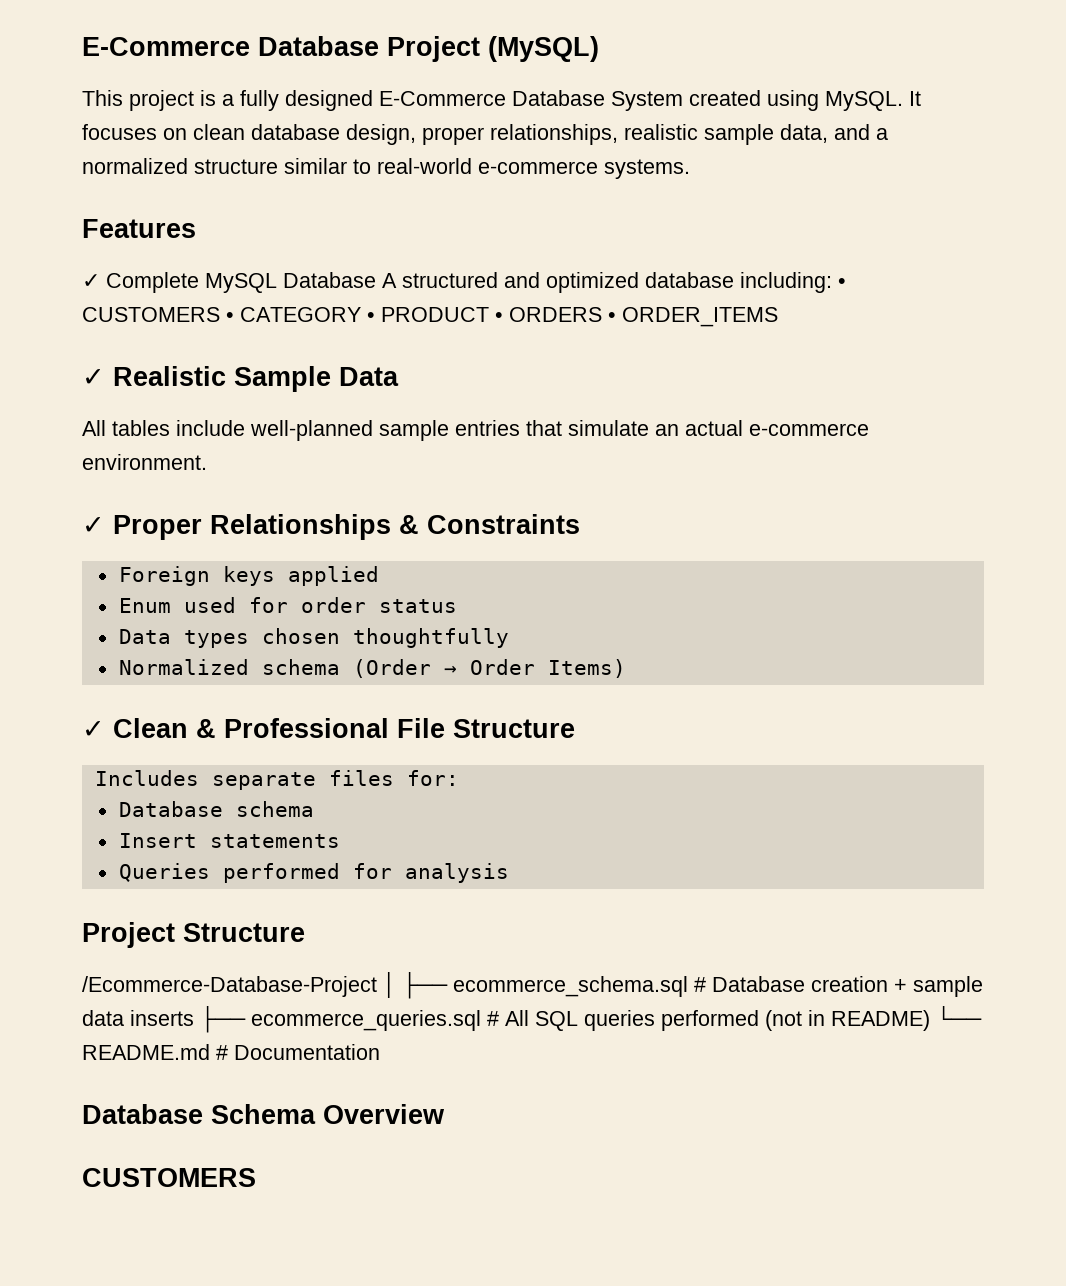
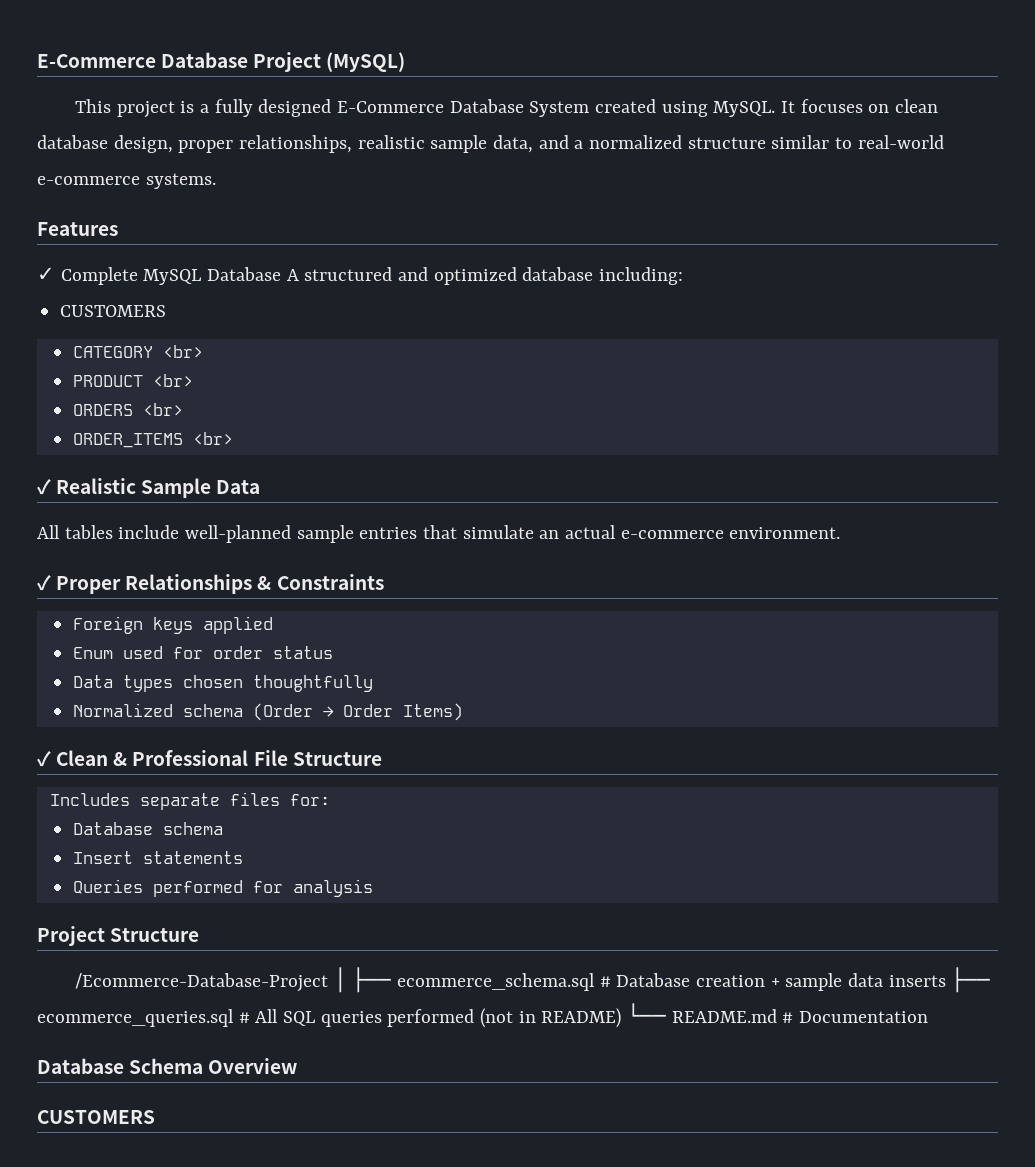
- ✓ Complete MySQL Database A structured and optimized database including: • CUSTOMERS • CATEGORY • PRODUCT • ORDERS • ORDER_ITEMS
+ ✓ Complete MySQL Database A structured and optimized database including:
+ CUSTOMERS
+ CATEGORY <br>
+ PRODUCT <br>
+ ORDERS <br>
+ ORDER_ITEMS <br>

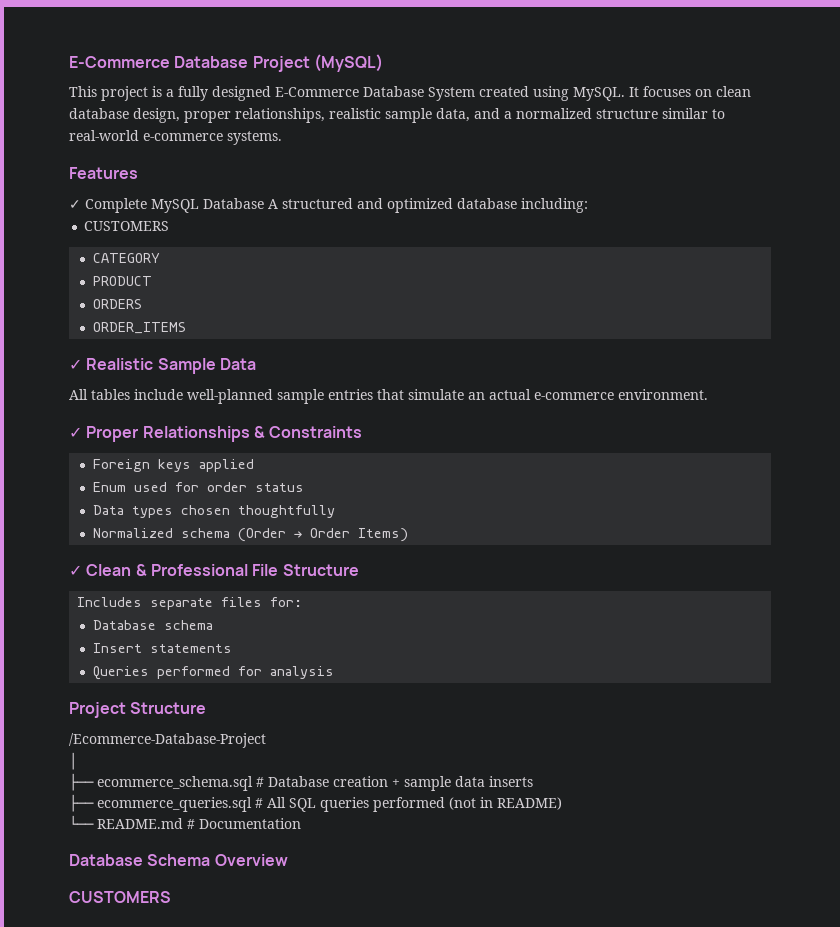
- CATEGORY <br>
+ CATEGORY
- PRODUCT <br>
+ PRODUCT
- ORDERS <br>
+ ORDERS
- ORDER_ITEMS <br>
+ ORDER_ITEMS
- /Ecommerce-Database-Project │ ├── ecommerce_schema.sql # Database creation + sample data inserts ├── ecommerce_queries.sql # All SQL queries performed (not in README) └── README.md # Documentation
+ /Ecommerce-Database-Project
+ │
+ ├── ecommerce_schema.sql # Database creation + sample data inserts
+ ├── ecommerce_queries.sql # All SQL queries performed (not in README)
+ └── README.md # Documentation

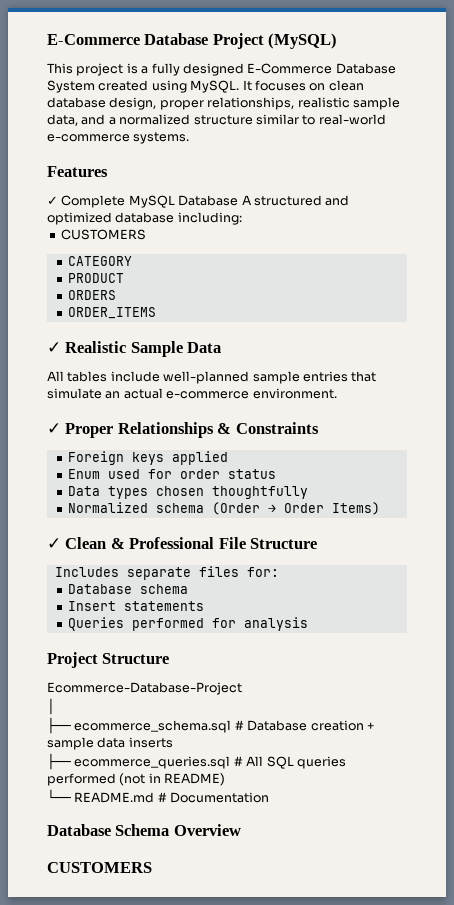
- /Ecommerce-Database-Project
+ Ecommerce-Database-Project

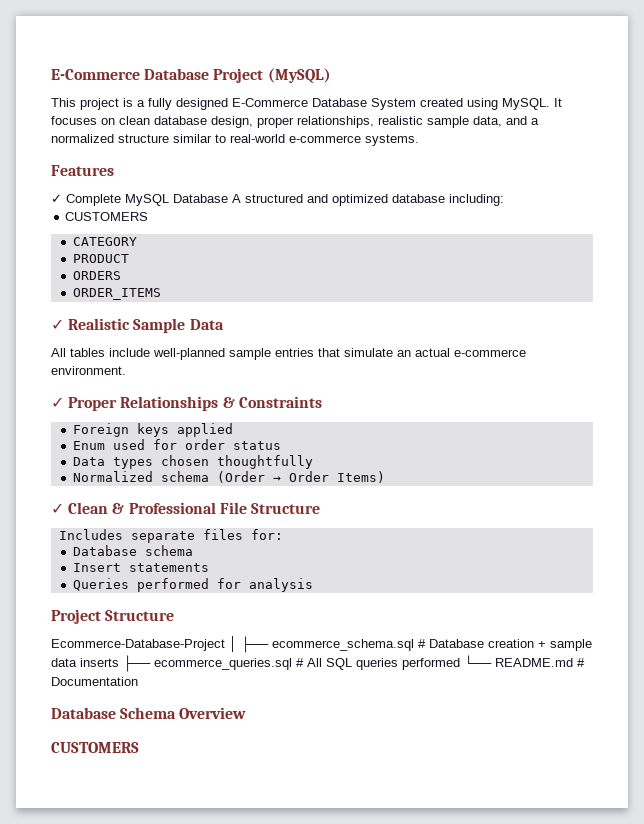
- Ecommerce-Database-Project
- │
- ├── ecommerce_schema.sql # Database creation + sample data inserts
- ├── ecommerce_queries.sql # All SQL queries performed (not in README)
- └── README.md # Documentation
+ Ecommerce-Database-Project │ ├── ecommerce_schema.sql # Database creation + sample data inserts ├── ecommerce_queries.sql # All SQL queries performed └── README.md # Documentation

